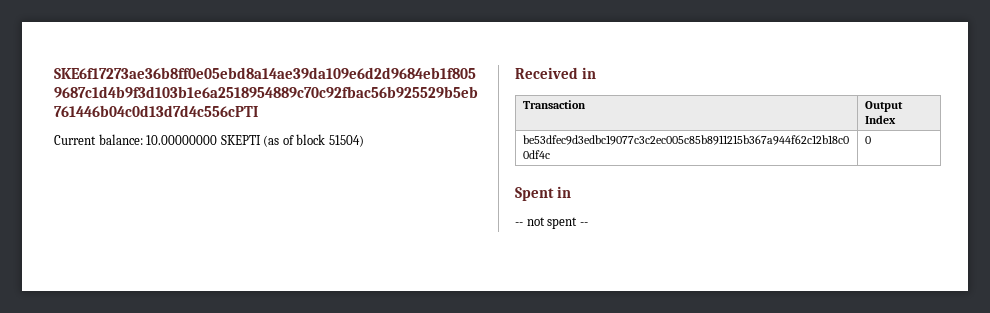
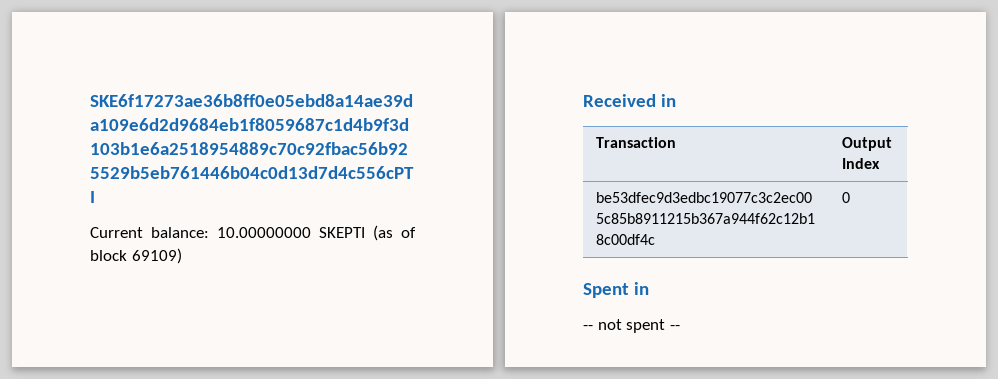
- Current balance: 10.00000000 SKEPTI (as of block 51504)
+ Current balance: 10.00000000 SKEPTI (as of block 69109)

